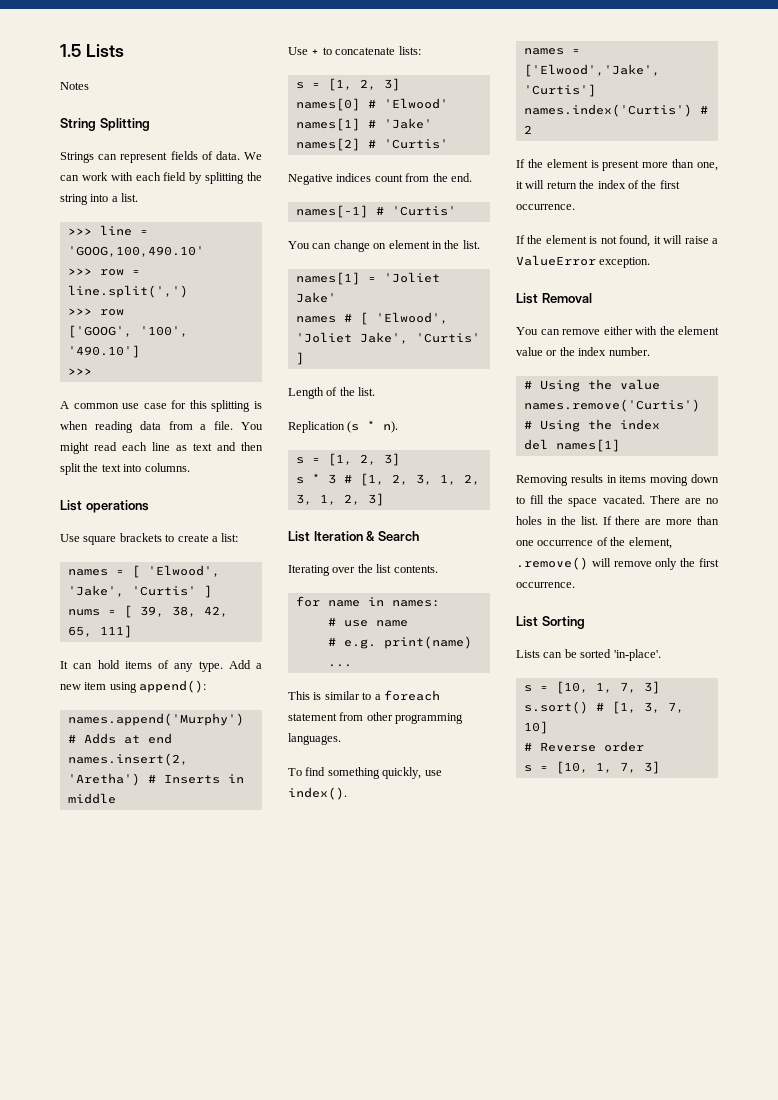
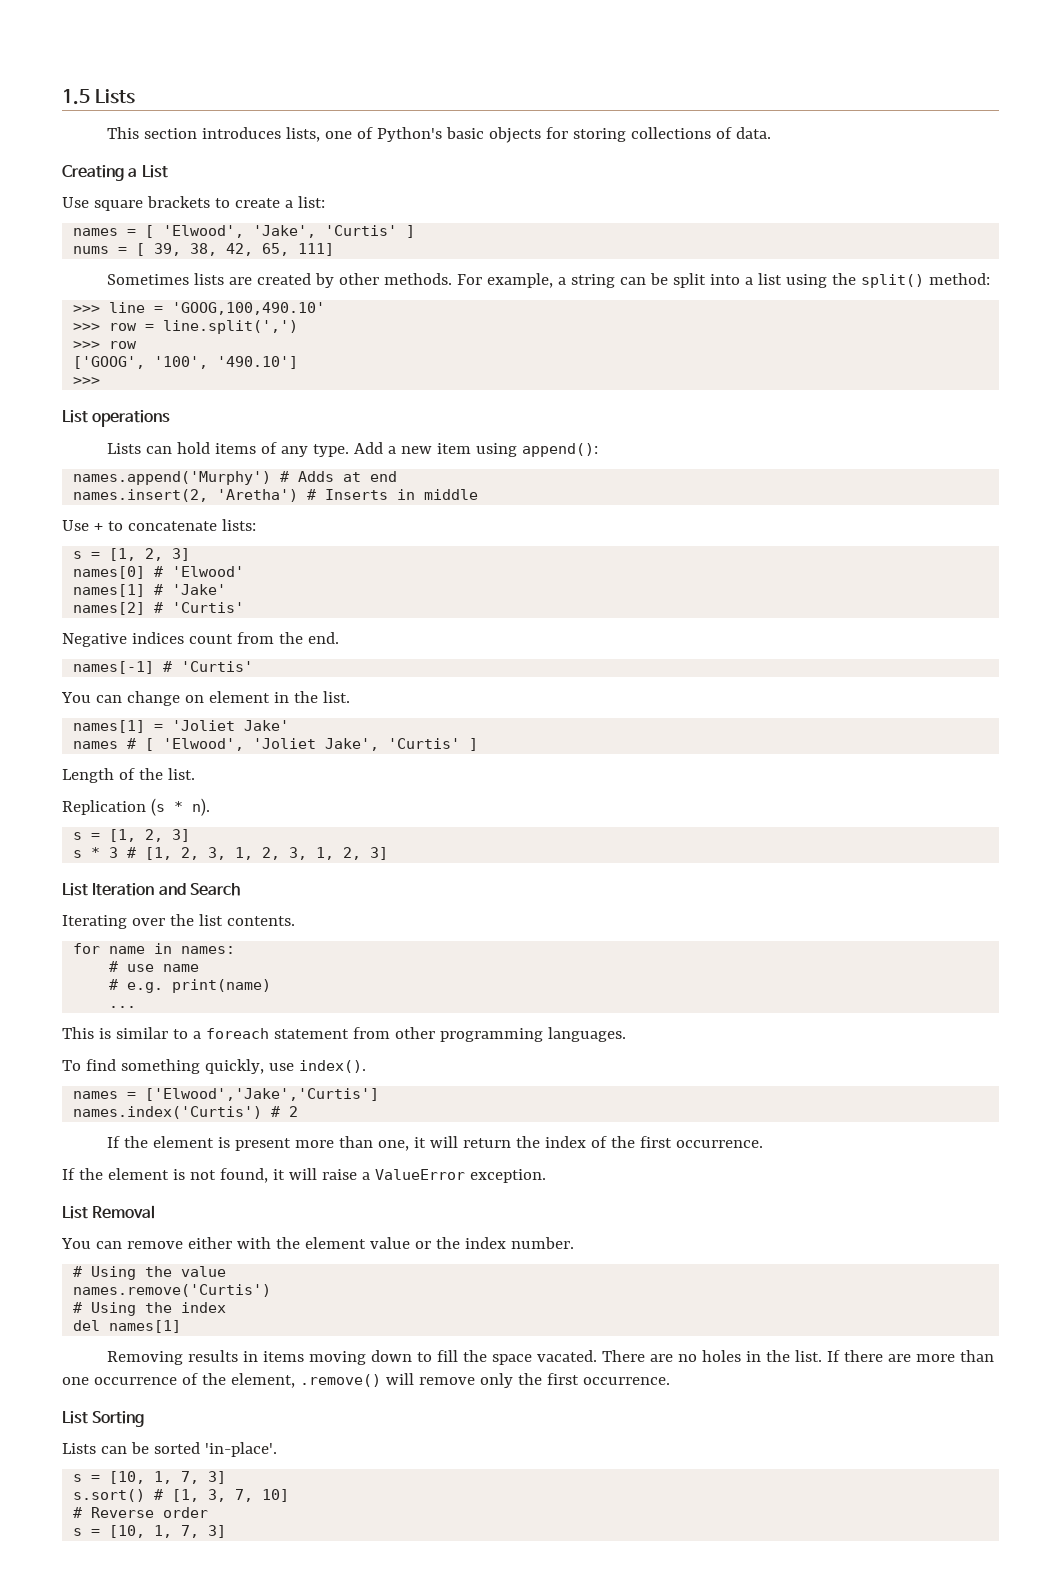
- Notes
- String Splitting
- Strings can represent fields of data. We can work with each field by splitting the string into a list.
- >>> line = 'GOOG,100,490.10'
- >>> row = line.split(',')
- >>> row
- ['GOOG', '100', '490.10']
- >>>
- A common use case for this splitting is when reading data from a file. You might read each line as text and then split the text into columns.
- List operations
+ This section introduces lists, one of Python's basic objects for storing collections of data.
+ Creating a List
- It can hold items of any type.
+ Sometimes lists are created by other methods. For example, a string can be split into a list using the split() method:
+ >>> line = 'GOOG,100,490.10'
+ >>> row = line.split(',')
+ >>> row
+ ['GOOG', '100', '490.10']
+ >>>
+ List operations
+ Lists can hold items of any type.
- List Iteration & Search
+ List Iteration and Search

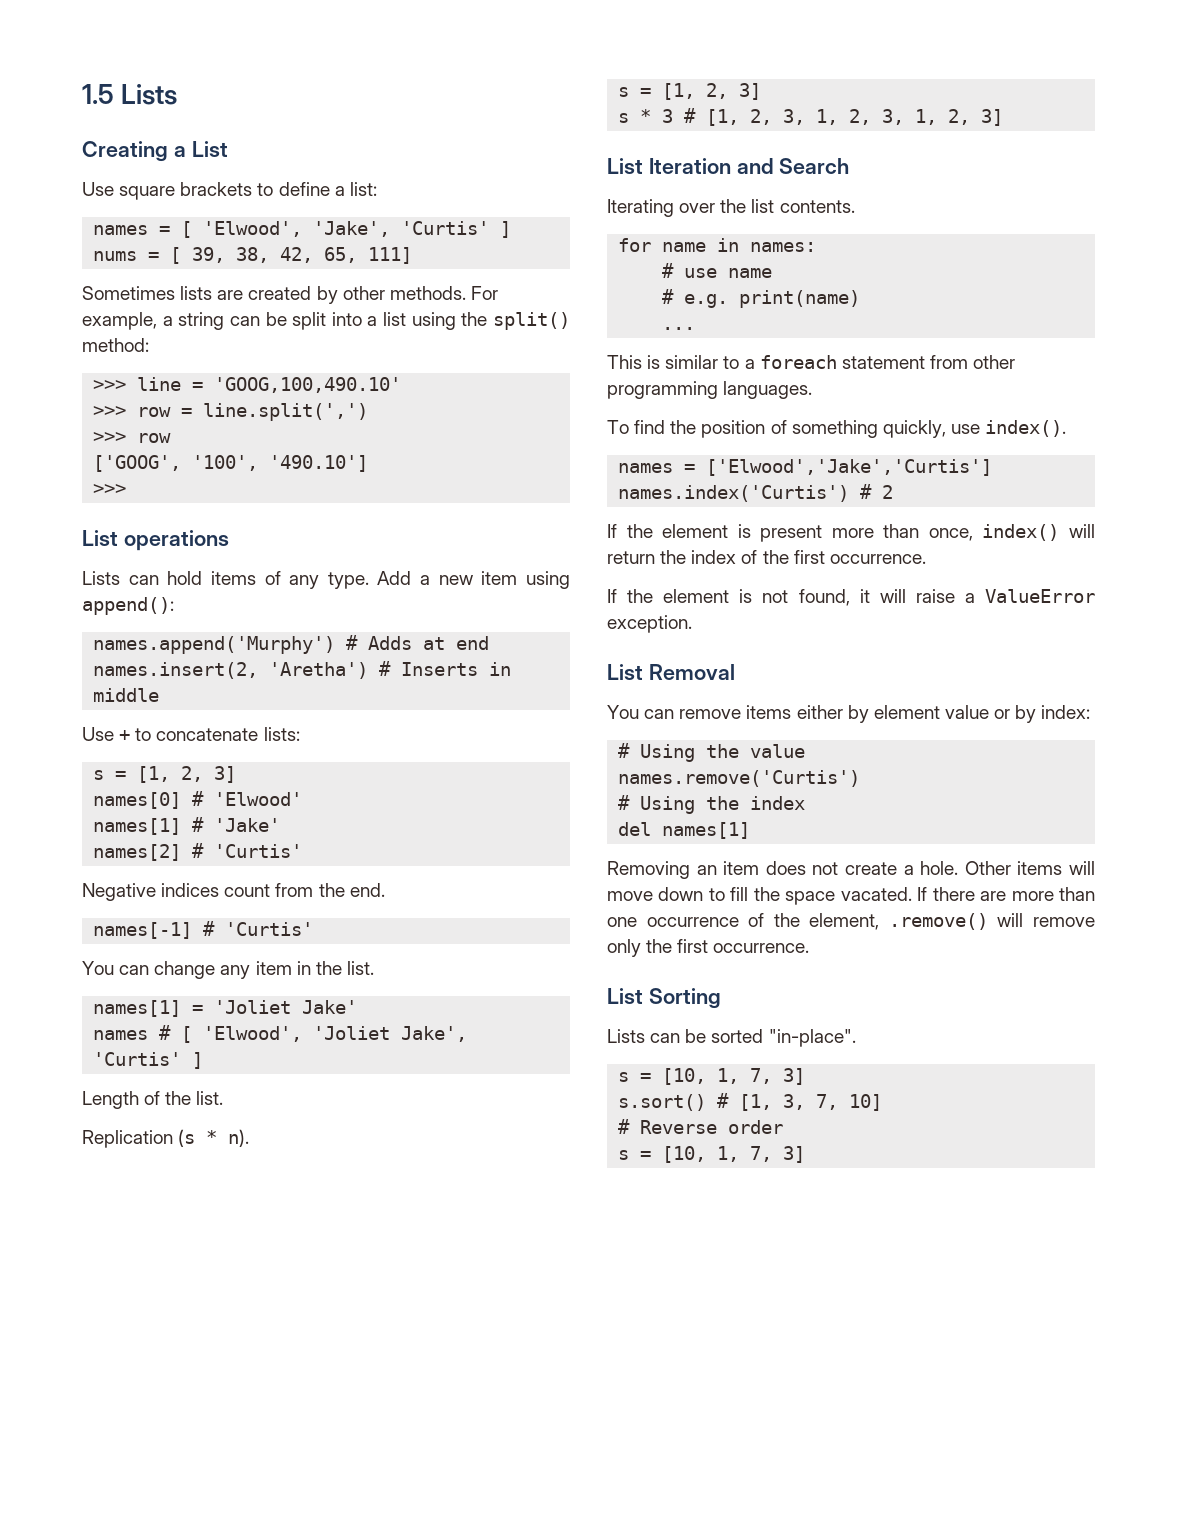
- This section introduces lists, one of Python's basic objects for storing collections of data.
- Use square brackets to create a list:
+ Use square brackets to define a list:
- You can change on element in the list.
+ You can change any item in the list.
- To find something quickly, use index().
+ To find the position of something quickly, use index().
- If the element is present more than one, it will return the index of the first occurrence.
+ If the element is present more than once, index() will return the index of the first occurrence.
- You can remove either with the element value or the index number.
+ You can remove items either by element value or by index:
- Removing results in items moving down to fill the space vacated.
+ Removing an item does not create a hole. Other items will move down to fill the space vacated.
- There are no holes in the list.
- Lists can be sorted 'in-place'.
+ Lists can be sorted "in-place".

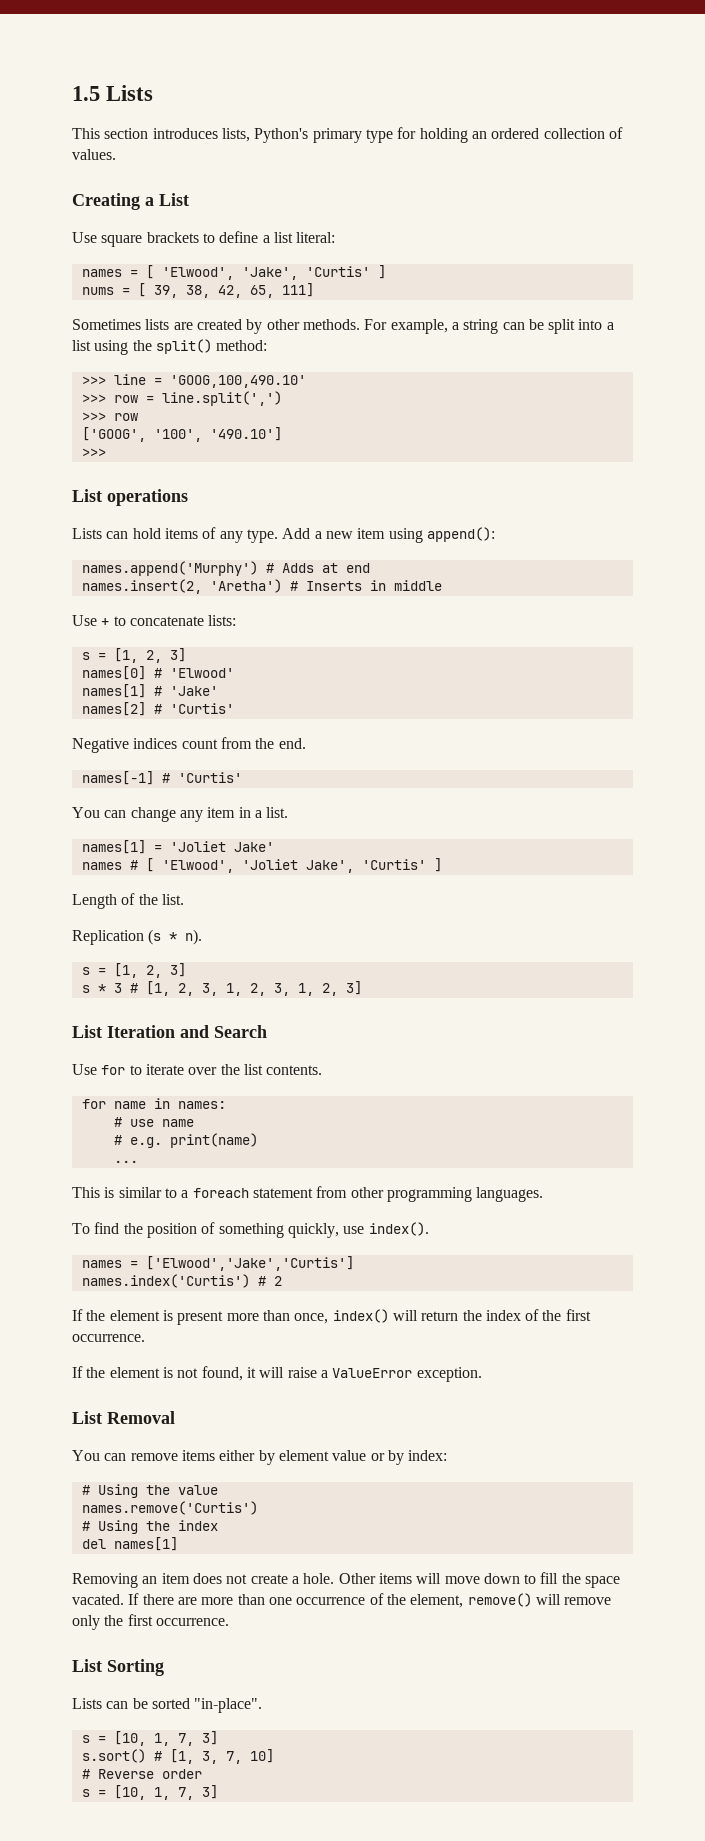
+ This section introduces lists, Python's primary type for holding an ordered collection of values.
- Use square brackets to define a list:
+ Use square brackets to define a list literal:
- You can change any item in the list.
+ You can change any item in a list.
- Iterating over the list contents.
+ Use for to iterate over the list contents.
- If there are more than one occurrence of the element, .remove() will remove only the first occurrence.
+ If there are more than one occurrence of the element, remove() will remove only the first occurrence.

